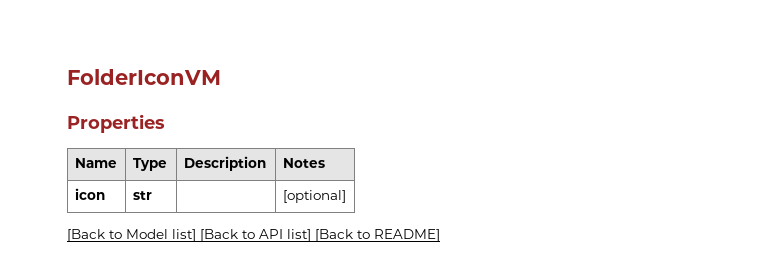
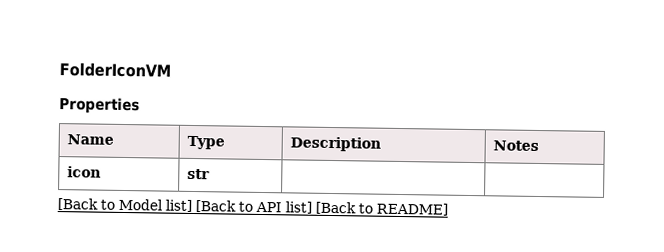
- icon | str | | [optional]
+ icon | str | |

